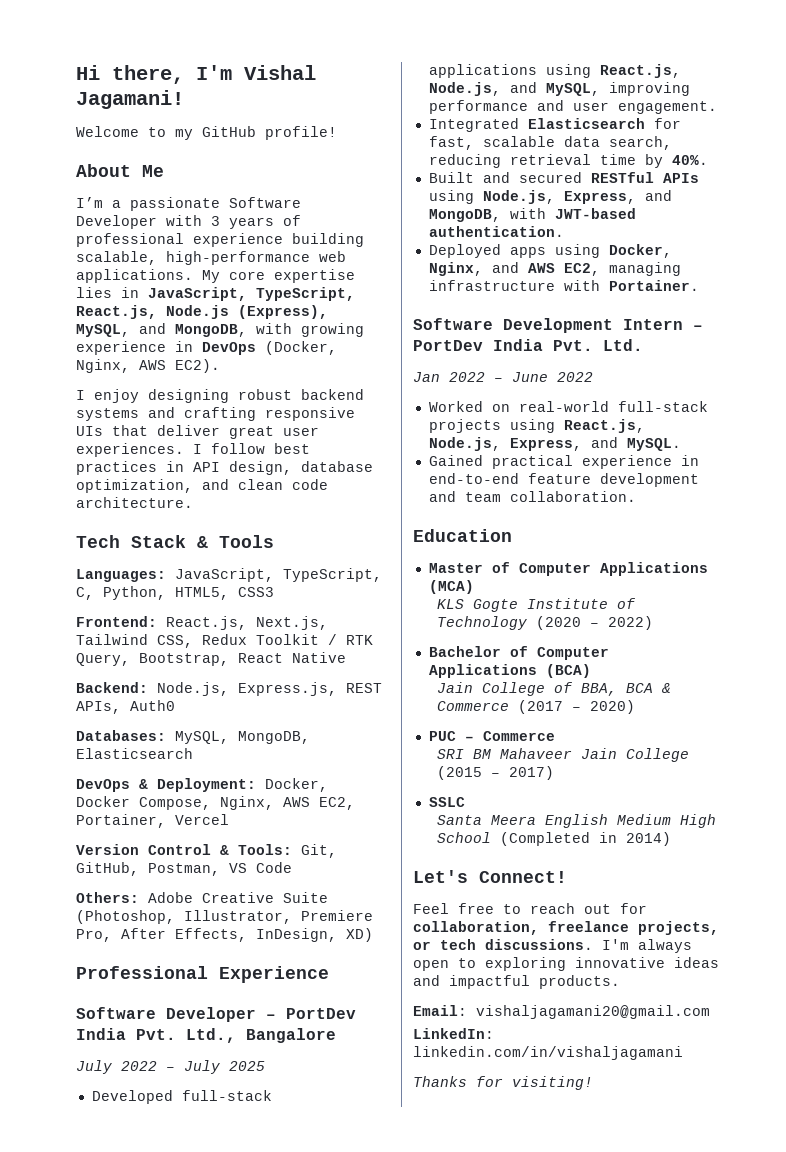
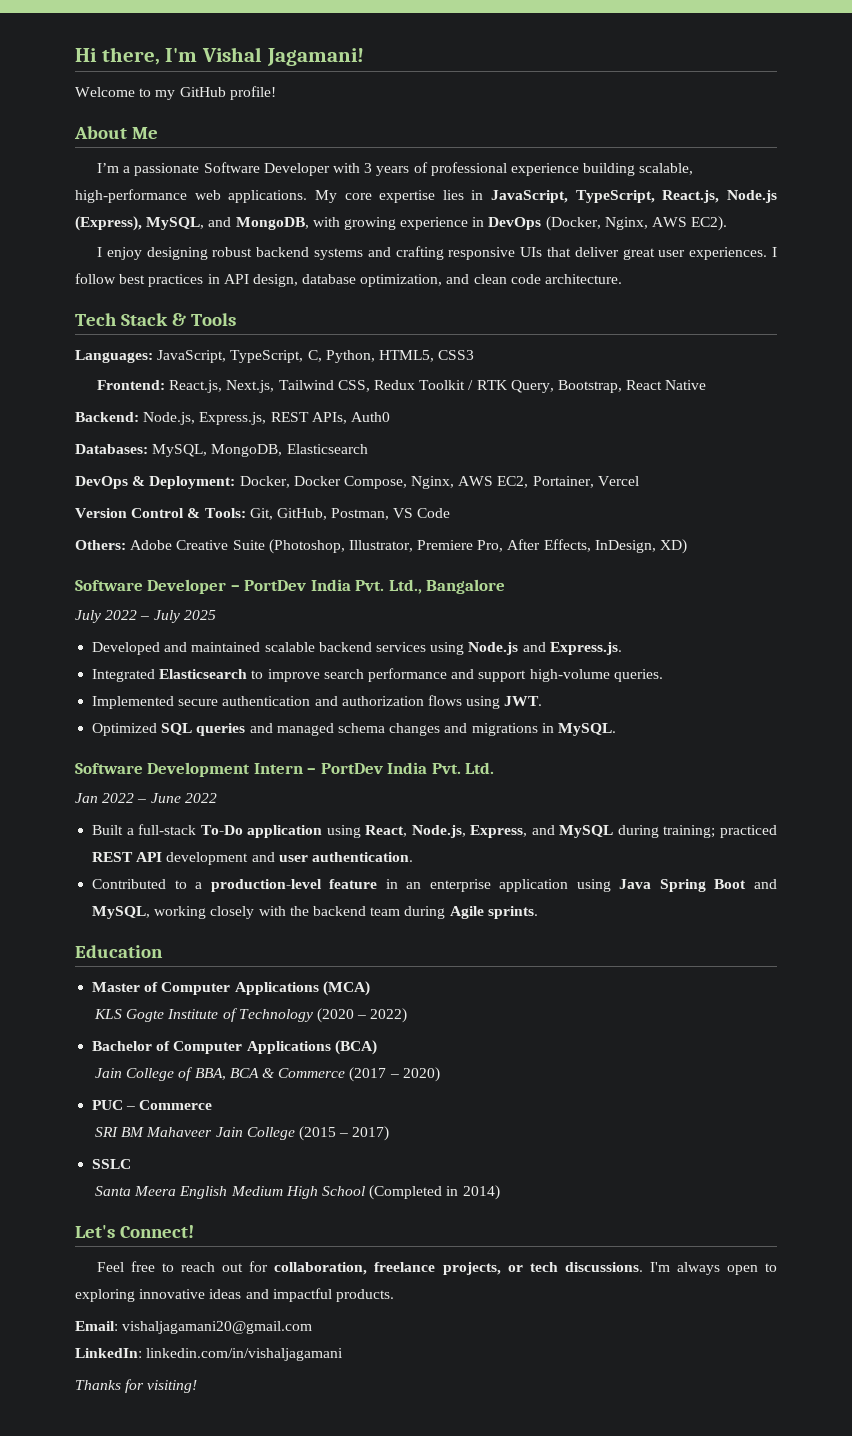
- Professional Experience
- Developed full-stack applications using React.js, Node.js, and MySQL, improving performance and user engagement.
- Integrated Elasticsearch for fast, scalable data search, reducing retrieval time by 40%.
- Built and secured RESTful APIs using Node.js, Express, and MongoDB, with JWT-based authentication.
- Deployed apps using Docker, Nginx, and AWS EC2, managing infrastructure with Portainer.
+ Developed and maintained scalable backend services using Node.js and Express.js.
+ Integrated Elasticsearch to improve search performance and support high-volume queries.
+ Implemented secure authentication and authorization flows using JWT.
+ Optimized SQL queries and managed schema changes and migrations in MySQL.
- Worked on real-world full-stack projects using React.js, Node.js, Express, and MySQL.
- Gained practical experience in end-to-end feature development and team collaboration.
+ Built a full-stack To-Do application using React, Node.js, Express, and MySQL during training; practiced REST API development and user authentication.
+ Contributed to a production-level feature in an enterprise application using Java Spring Boot and MySQL, working closely with the backend team during Agile sprints.

